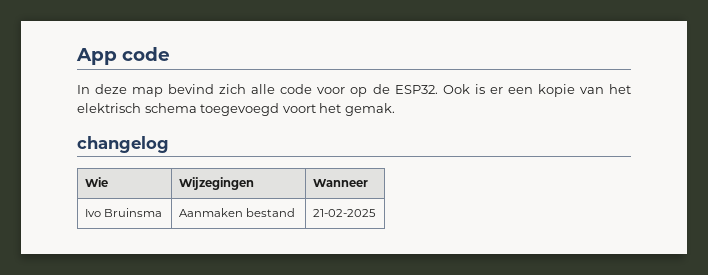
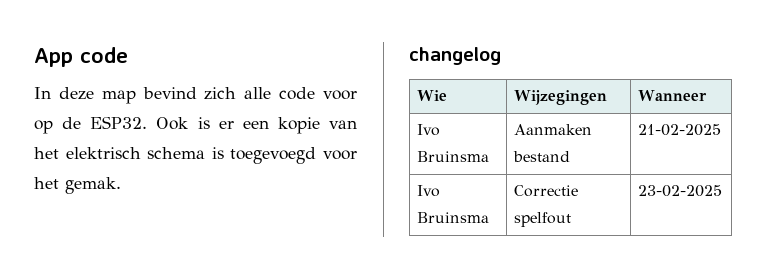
- Ook is er een kopie van het elektrisch schema toegevoegd voort het gemak.
+ Ook is er een kopie van het elektrisch schema is toegevoegd voor het gemak.
+ Ivo Bruinsma | Correctie spelfout | 23-02-2025

